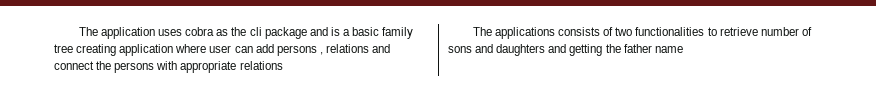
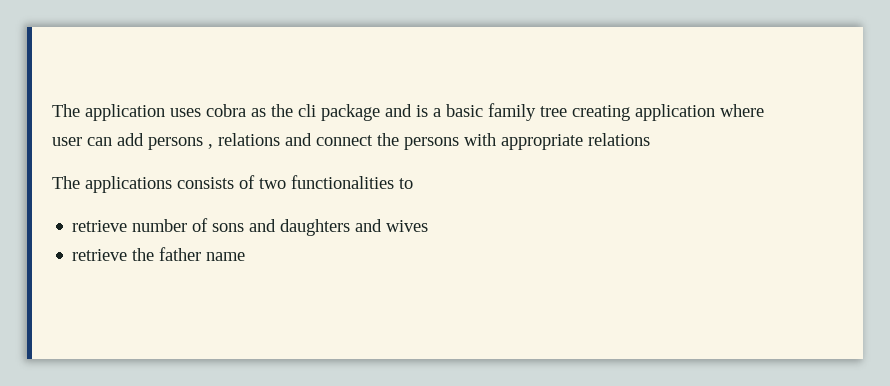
- The applications consists of two functionalities to retrieve number of sons and daughters and getting the father name
+ The applications consists of two functionalities to
+ retrieve number of sons and daughters and wives
+ retrieve the father name

